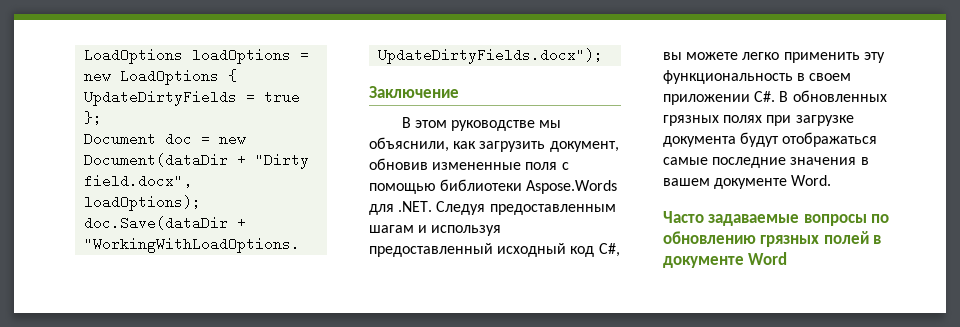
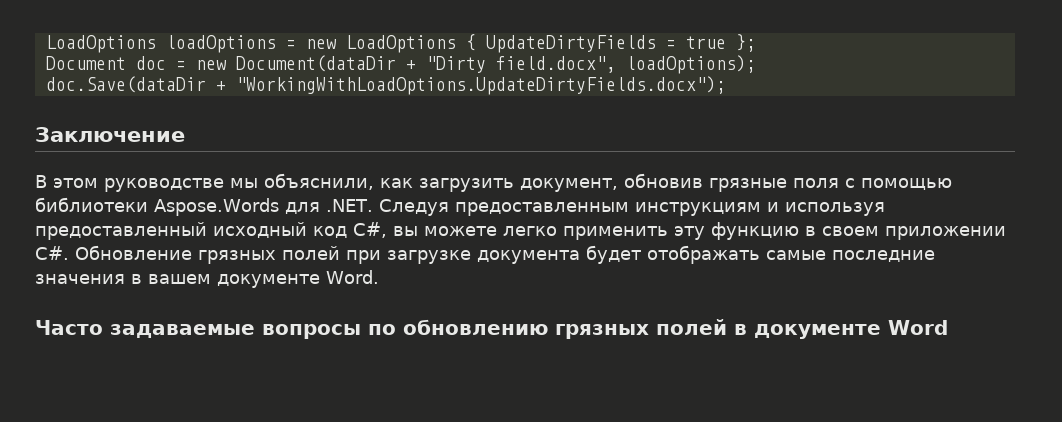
- В этом руководстве мы объяснили, как загрузить документ, обновив измененные поля с помощью библиотеки Aspose.Words для .NET. Следуя предоставленным шагам и используя предоставленный исходный код C#, вы можете легко применить эту функциональность в своем приложении C#. В обновленных грязных полях при загрузке документа будут отображаться самые последние значения в вашем документе Word.
+ В этом руководстве мы объяснили, как загрузить документ, обновив грязные поля с помощью библиотеки Aspose.Words для .NET. Следуя предоставленным инструкциям и используя предоставленный исходный код C#, вы можете легко применить эту функцию в своем приложении C#. Обновление грязных полей при загрузке документа будет отображать самые последние значения в вашем документе Word.

